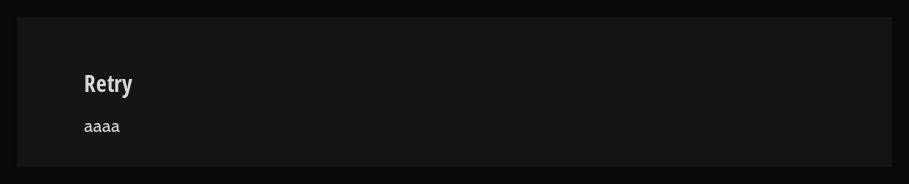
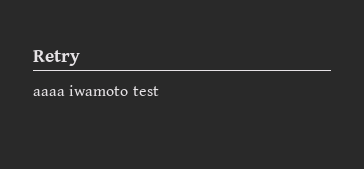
- aaaa
+ aaaa iwamoto test

